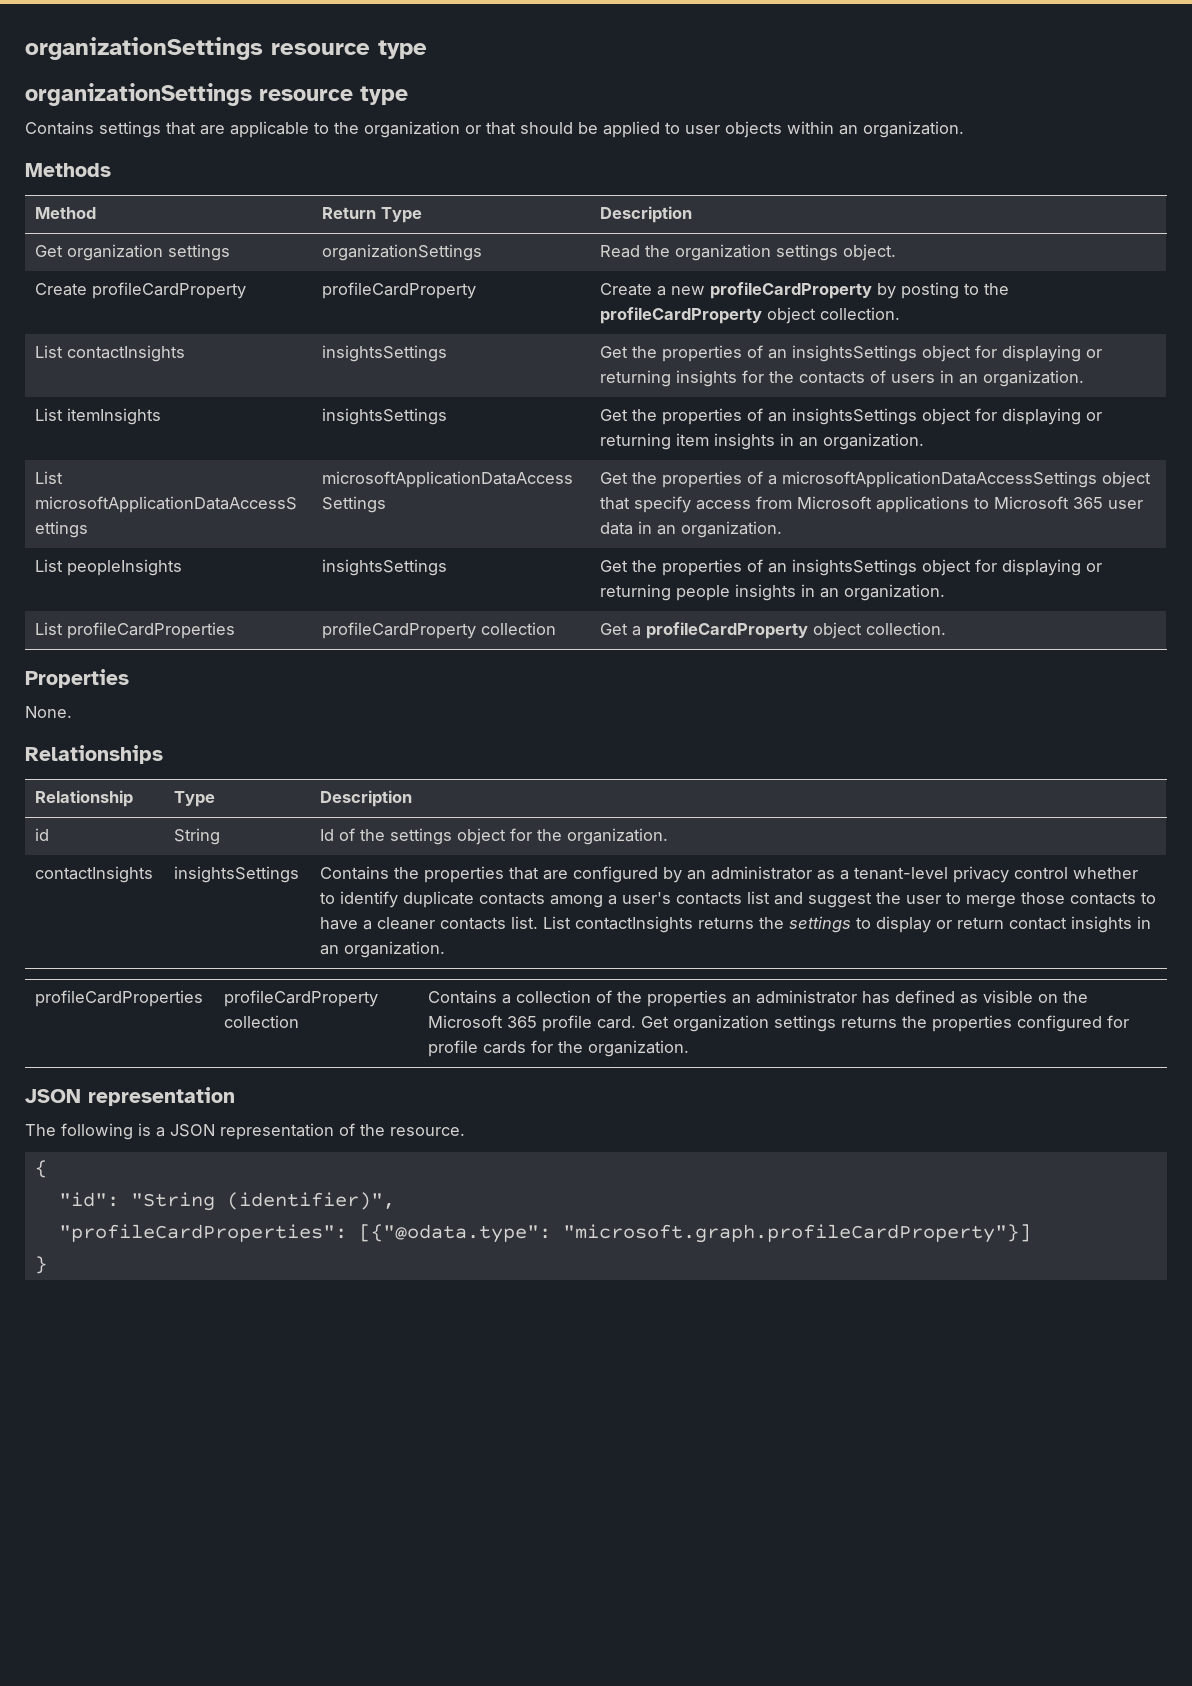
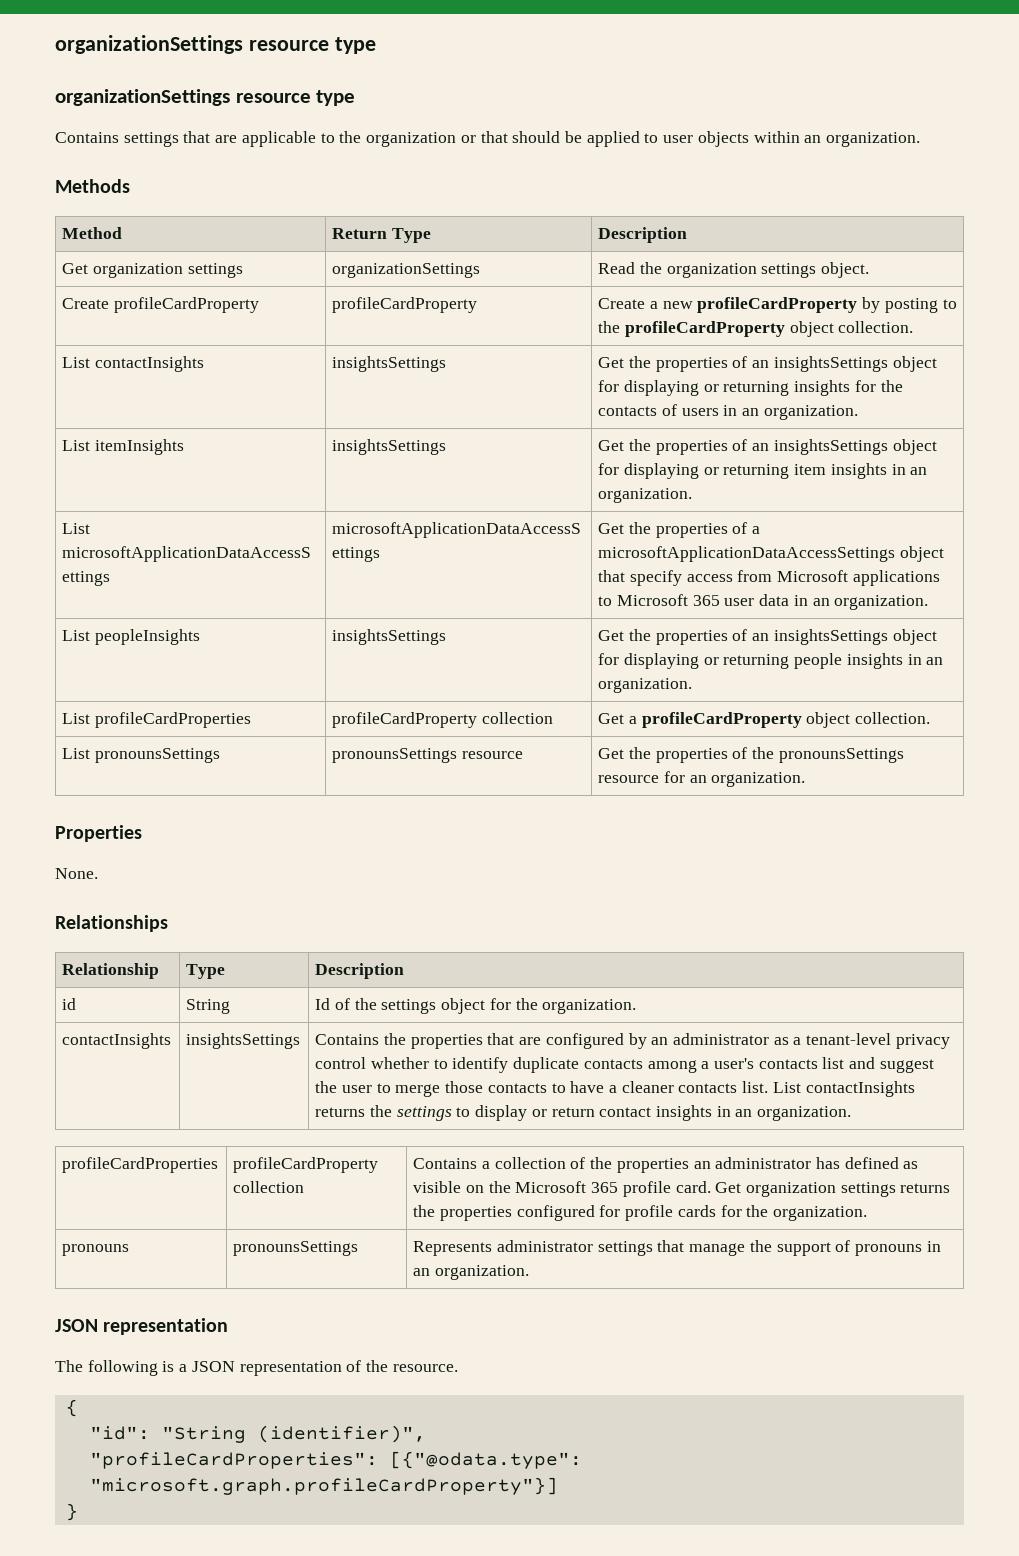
+ List pronounsSettings | pronounsSettings resource | Get the properties of the pronounsSettings resource for an organization.
+ pronouns | pronounsSettings | Represents administrator settings that manage the support of pronouns in an organization.

